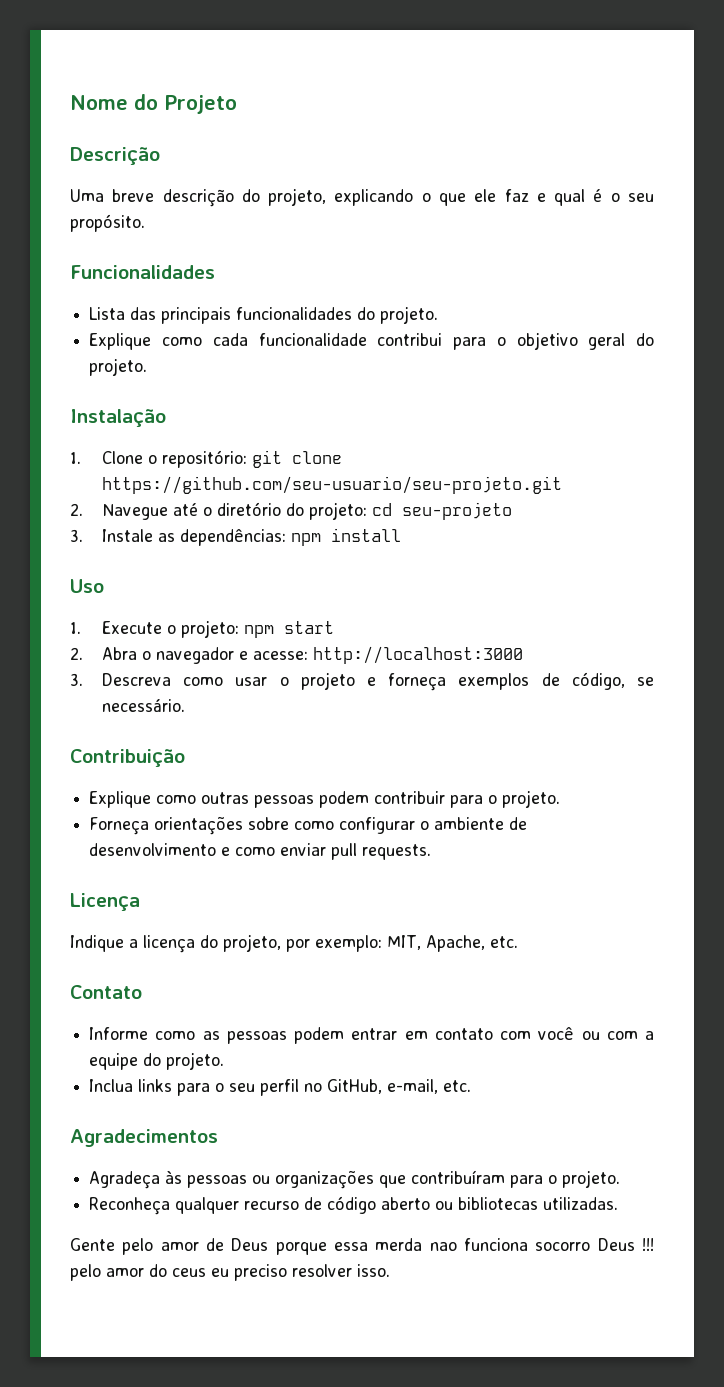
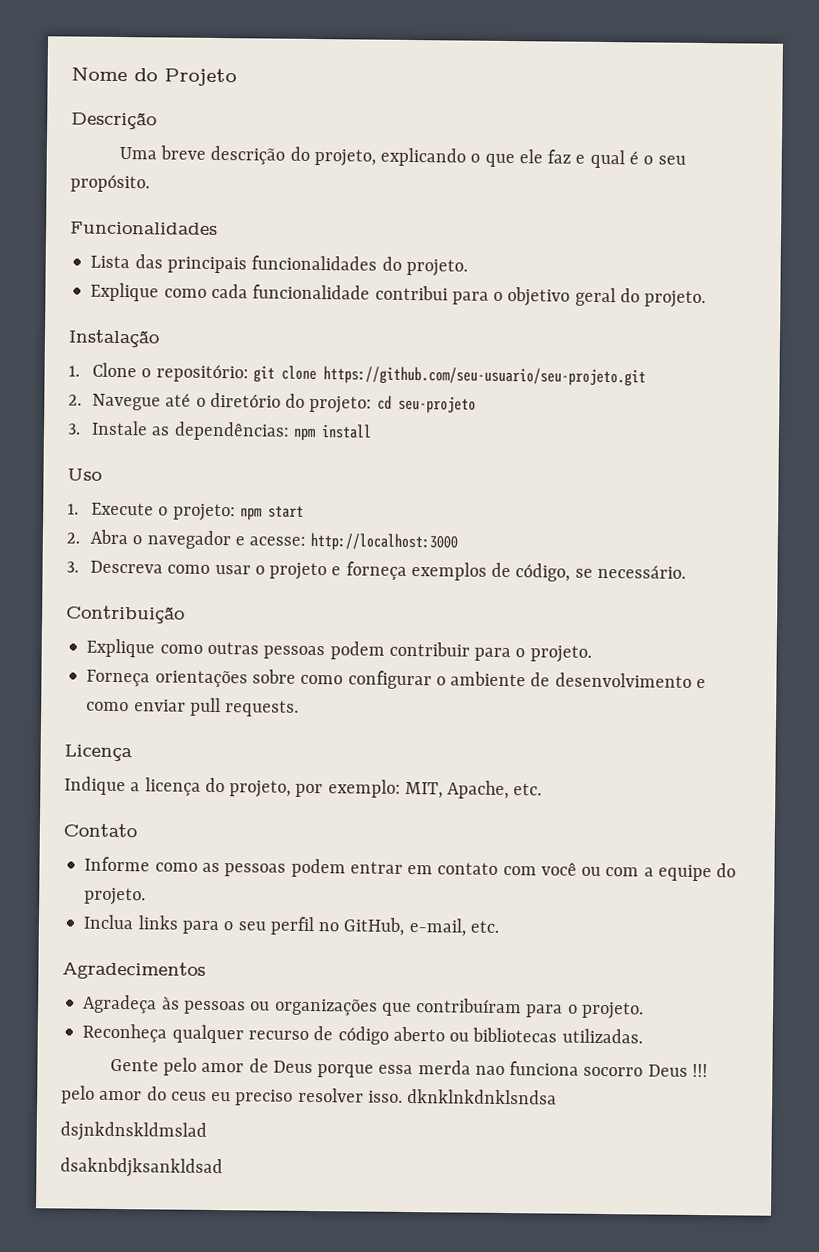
- Gente pelo amor de Deus porque essa merda nao funciona socorro Deus !!! pelo amor do ceus eu preciso resolver isso.
+ Gente pelo amor de Deus porque essa merda nao funciona socorro Deus !!! pelo amor do ceus eu preciso resolver isso. dknklnkdnklsndsa
+ dsjnkdnskldmslad
+ dsaknbdjksankldsad

